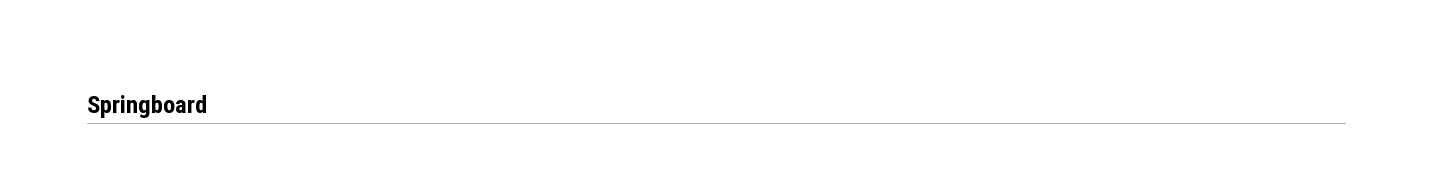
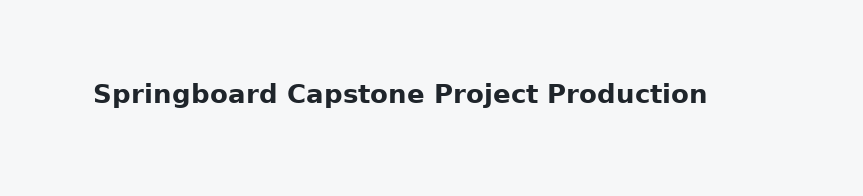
- Springboard
+ Springboard Capstone Project Production

